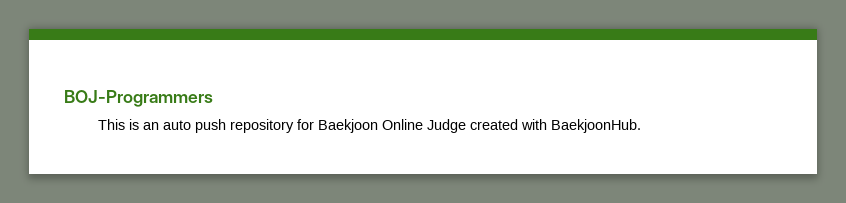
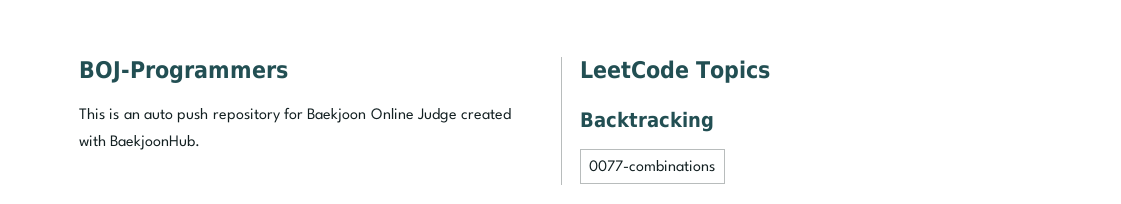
+ LeetCode Topics
+ Backtracking
+ 0077-combinations

